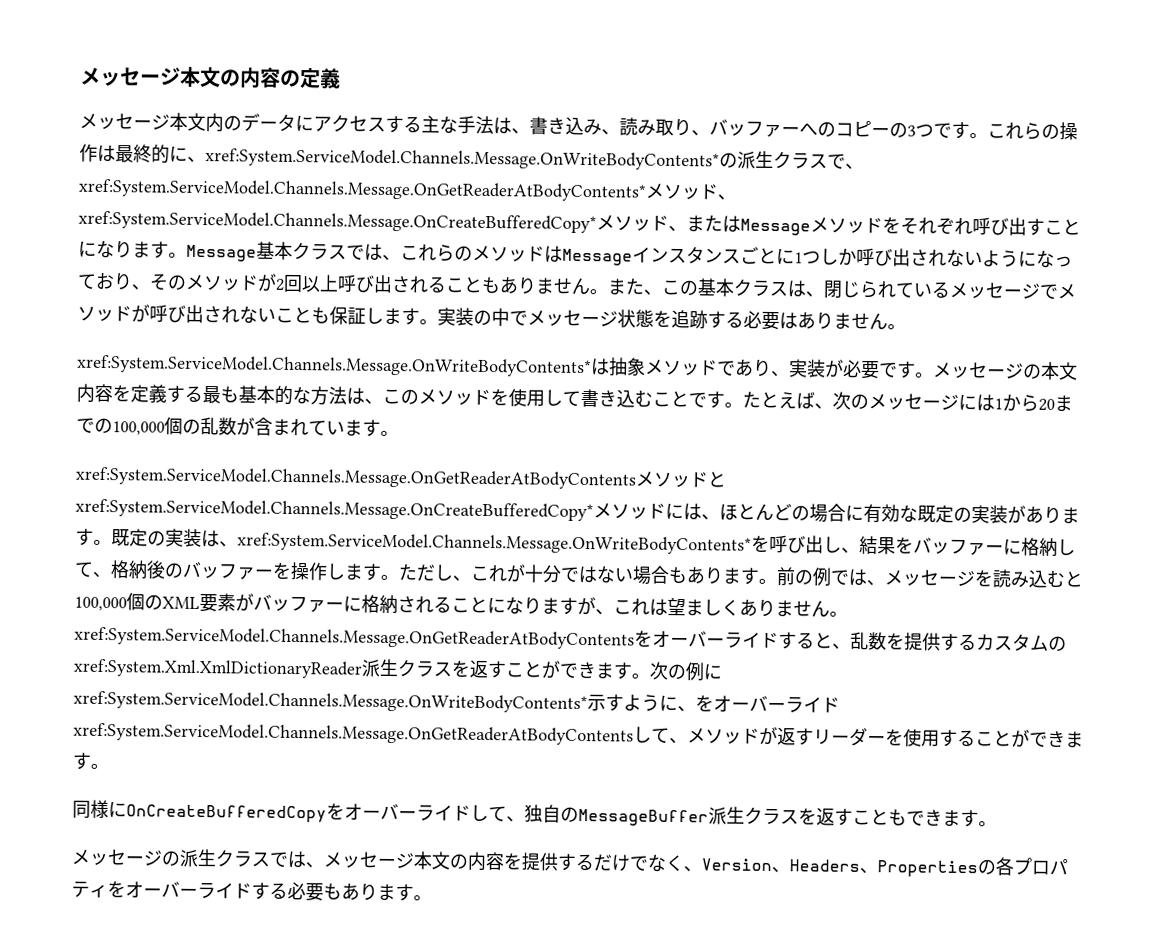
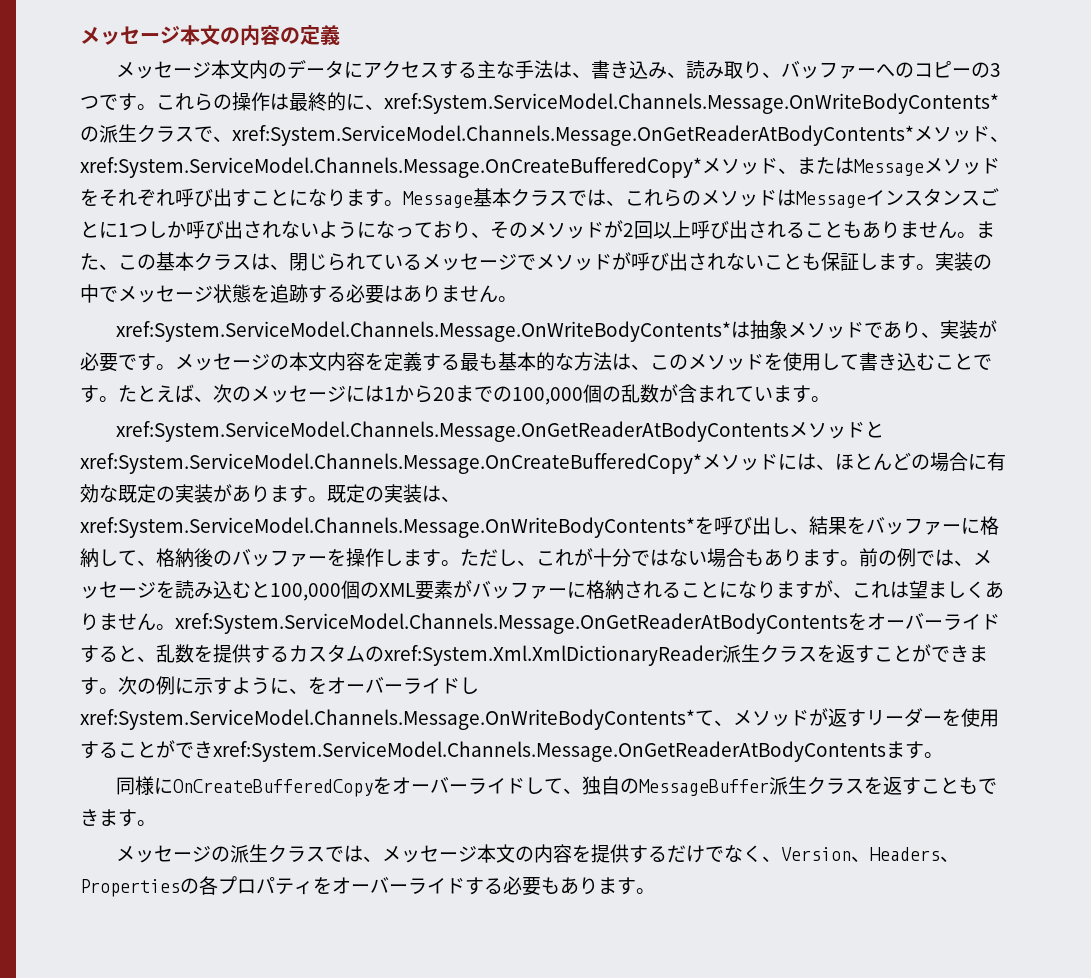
- 次の例にxref:System.ServiceModel.Channels.Message.OnWriteBodyContents*示すように、をオーバーライドxref:System.ServiceModel.Channels.Message.OnGetReaderAtBodyContentsして、メソッドが返すリーダーを使用することができます。
+ 次の例に示すように、をオーバーライドしxref:System.ServiceModel.Channels.Message.OnWriteBodyContents*て、メソッドが返すリーダーを使用することができxref:System.ServiceModel.Channels.Message.OnGetReaderAtBodyContentsます。

